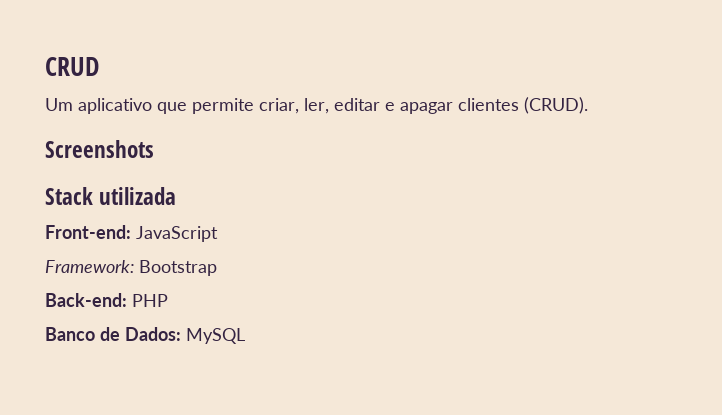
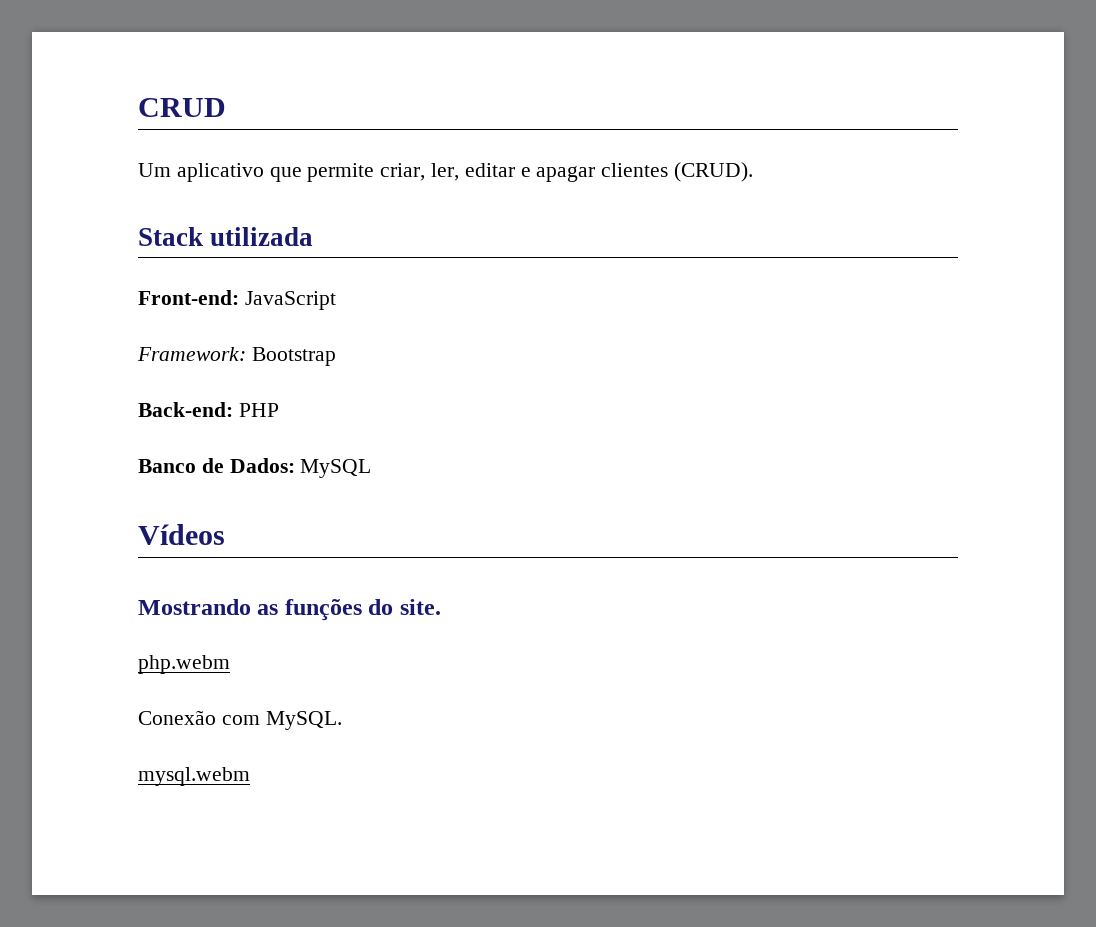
- Screenshots
+ Vídeos
+ Mostrando as funções do site.
+ php.webm
+ Conexão com MySQL.
+ mysql.webm

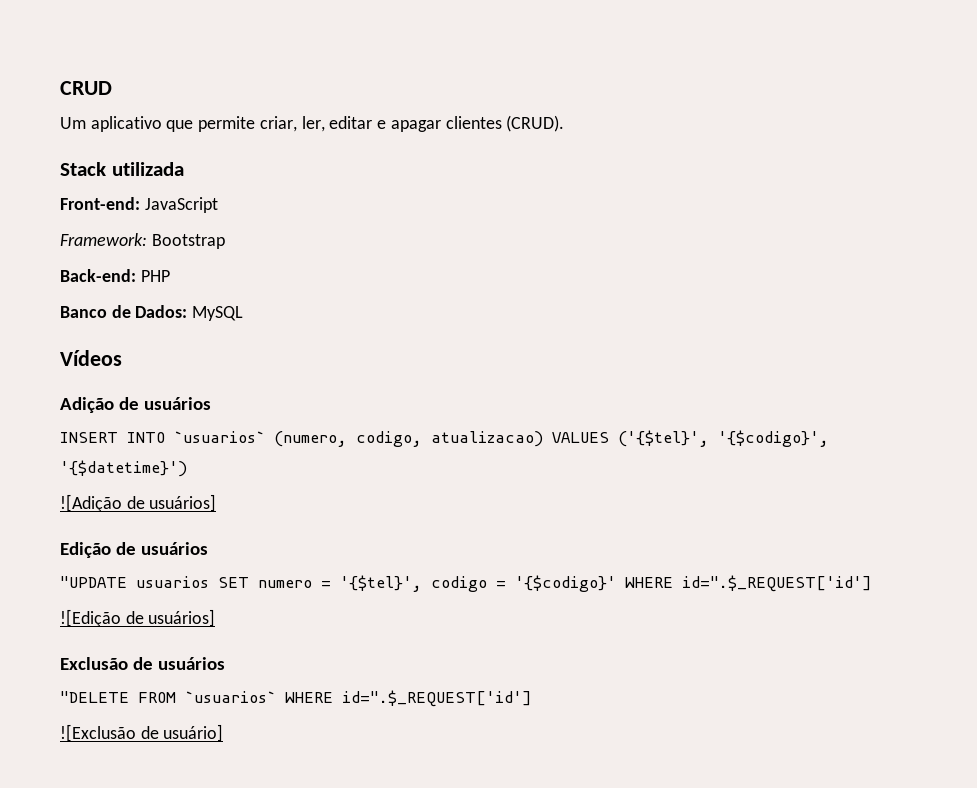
- Mostrando as funções do site.
- php.webm
- Conexão com MySQL.
- mysql.webm
+ Adição de usuários
+ INSERT INTO `usuarios` (numero, codigo, atualizacao) VALUES ('{$tel}', '{$codigo}', '{$datetime}')
+ ![Adição de usuários]
+ Edição de usuários
+ "UPDATE usuarios SET numero = '{$tel}', codigo = '{$codigo}' WHERE id=".$_REQUEST['id']
+ ![Edição de usuários]
+ Exclusão de usuários
+ "DELETE FROM `usuarios` WHERE id=".$_REQUEST['id']
+ ![Exclusão de usuário]

